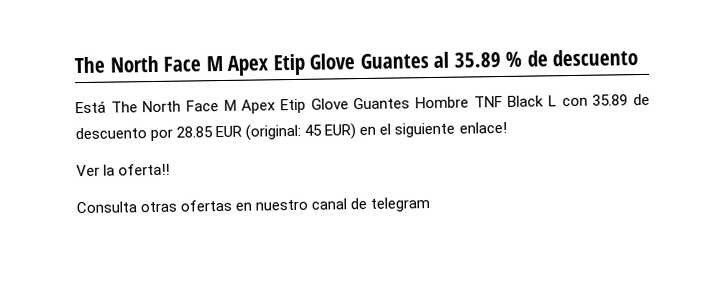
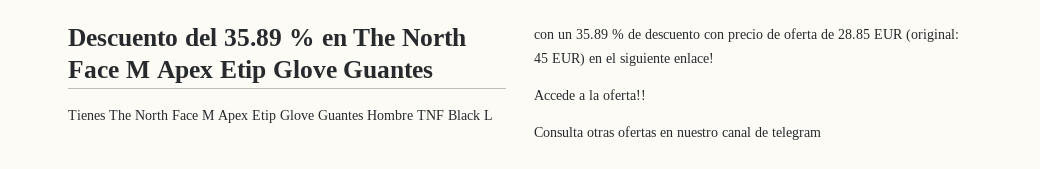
- The North Face M Apex Etip Glove Guantes al 35.89 % de descuento
- Está The North Face M Apex Etip Glove Guantes Hombre TNF Black L con 35.89 de descuento por 28.85 EUR (original: 45 EUR) en el siguiente enlace!
+ Descuento del 35.89 % en The North Face M Apex Etip Glove Guantes
+ Tienes The North Face M Apex Etip Glove Guantes Hombre TNF Black L con un 35.89 % de descuento con precio de oferta de 28.85 EUR (original: 45 EUR) en el siguiente enlace!
- Ver la oferta!!
+ Accede a la oferta!!

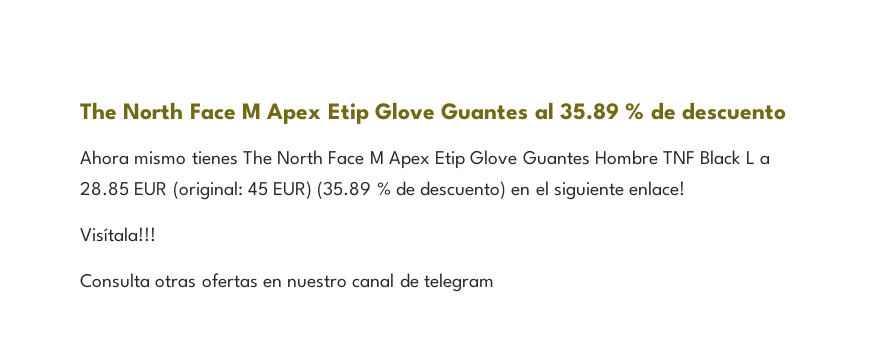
- Descuento del 35.89 % en The North Face M Apex Etip Glove Guantes
- Tienes The North Face M Apex Etip Glove Guantes Hombre TNF Black L con un 35.89 % de descuento con precio de oferta de 28.85 EUR (original: 45 EUR) en el siguiente enlace!
+ The North Face M Apex Etip Glove Guantes al 35.89 % de descuento
+ Ahora mismo tienes The North Face M Apex Etip Glove Guantes Hombre TNF Black L a 28.85 EUR (original: 45 EUR) (35.89 % de descuento) en el siguiente enlace!
- Accede a la oferta!!
+ Visítala!!!

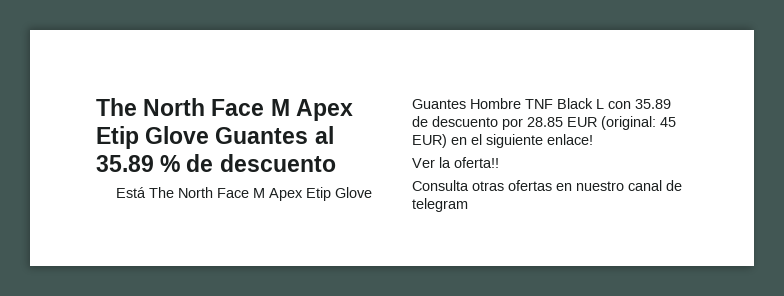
- Ahora mismo tienes The North Face M Apex Etip Glove Guantes Hombre TNF Black L a 28.85 EUR (original: 45 EUR) (35.89 % de descuento) en el siguiente enlace!
+ Está The North Face M Apex Etip Glove Guantes Hombre TNF Black L con 35.89 de descuento por 28.85 EUR (original: 45 EUR) en el siguiente enlace!
- Visítala!!!
+ Ver la oferta!!

